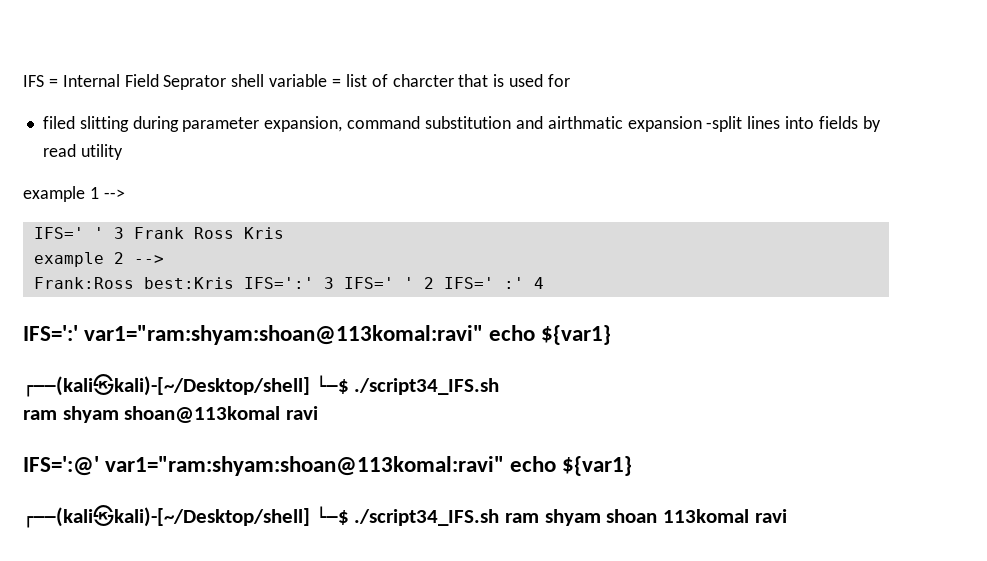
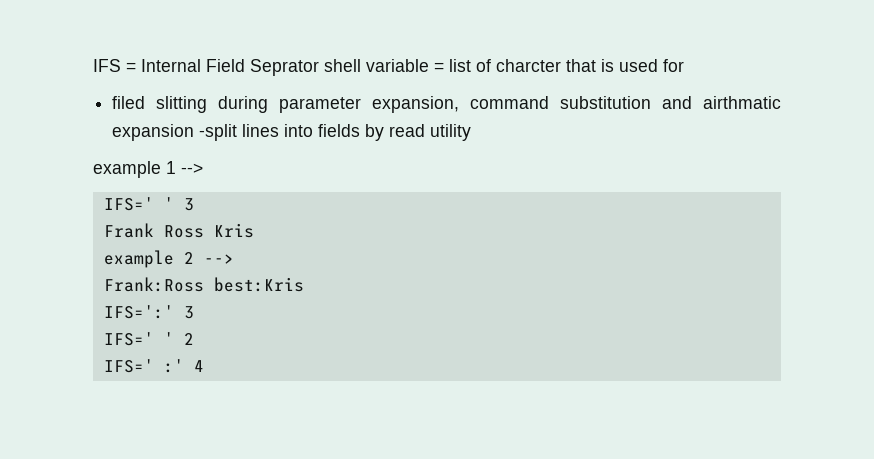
- IFS=' ' 3 Frank Ross Kris
+ IFS=' ' 3
+ Frank Ross Kris
- Frank:Ross best:Kris IFS=':' 3 IFS=' ' 2 IFS=' :' 4
+ Frank:Ross best:Kris
+ IFS=':' 3
+ IFS=' ' 2
+ IFS=' :' 4
- IFS=':' var1="ram:shyam:shoan@113komal:ravi" echo ${var1}
- ┌──(kali㉿kali)-[~/Desktop/shell] └─$ ./script34_IFS.sh
- ram shyam shoan@113komal ravi
- IFS=':@' var1="ram:shyam:shoan@113komal:ravi" echo ${var1}
- ┌──(kali㉿kali)-[~/Desktop/shell] └─$ ./script34_IFS.sh ram shyam shoan 113komal ravi

